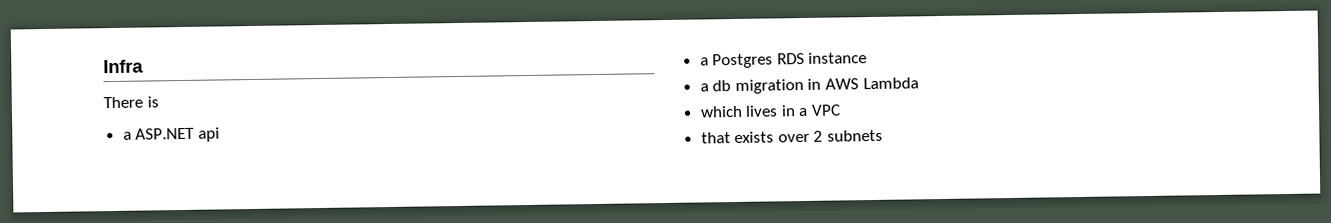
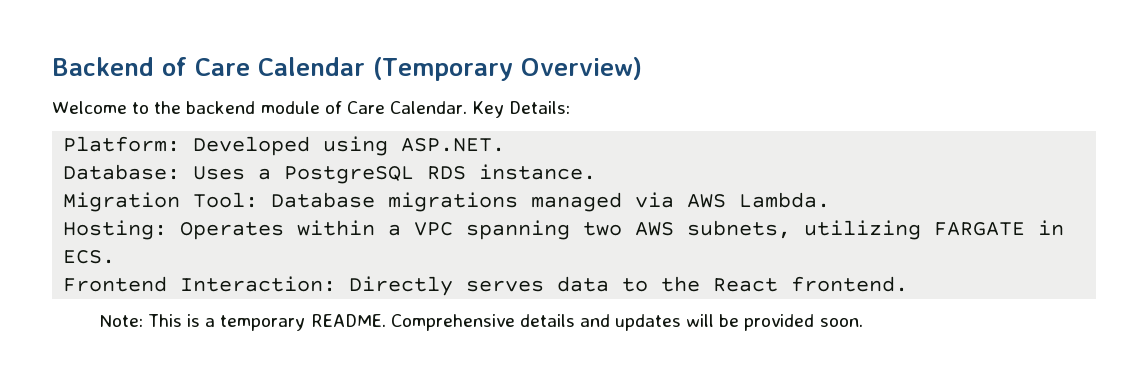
- Infra
- There is
- a ASP.NET api
- a Postgres RDS instance
- a db migration in AWS Lambda
- which lives in a VPC
- that exists over 2 subnets
+ Backend of Care Calendar (Temporary Overview)
+ Welcome to the backend module of Care Calendar. Key Details:
+ Platform: Developed using ASP.NET.
+ Database: Uses a PostgreSQL RDS instance.
+ Migration Tool: Database migrations managed via AWS Lambda.
+ Hosting: Operates within a VPC spanning two AWS subnets, utilizing FARGATE in ECS.
+ Frontend Interaction: Directly serves data to the React frontend.
+ Note: This is a temporary README. Comprehensive details and updates will be provided soon.

